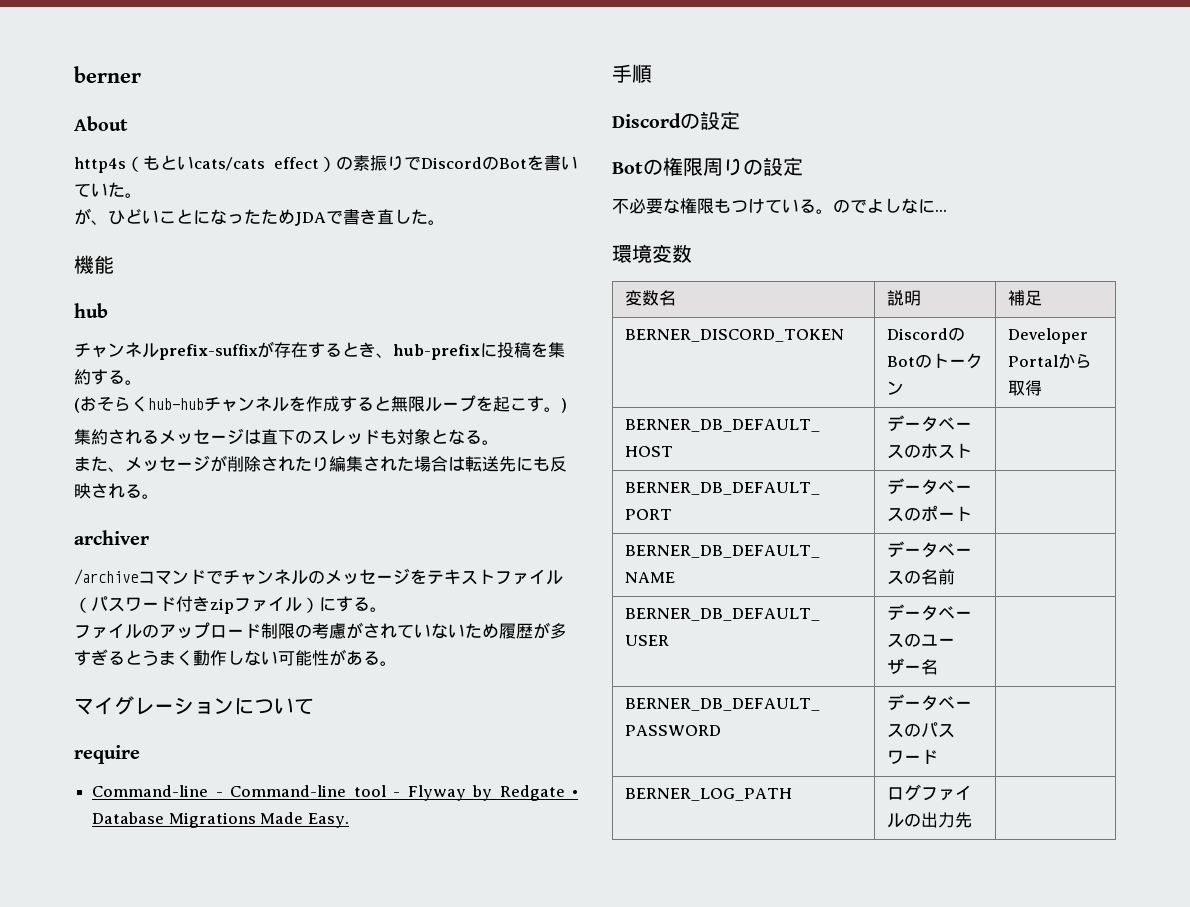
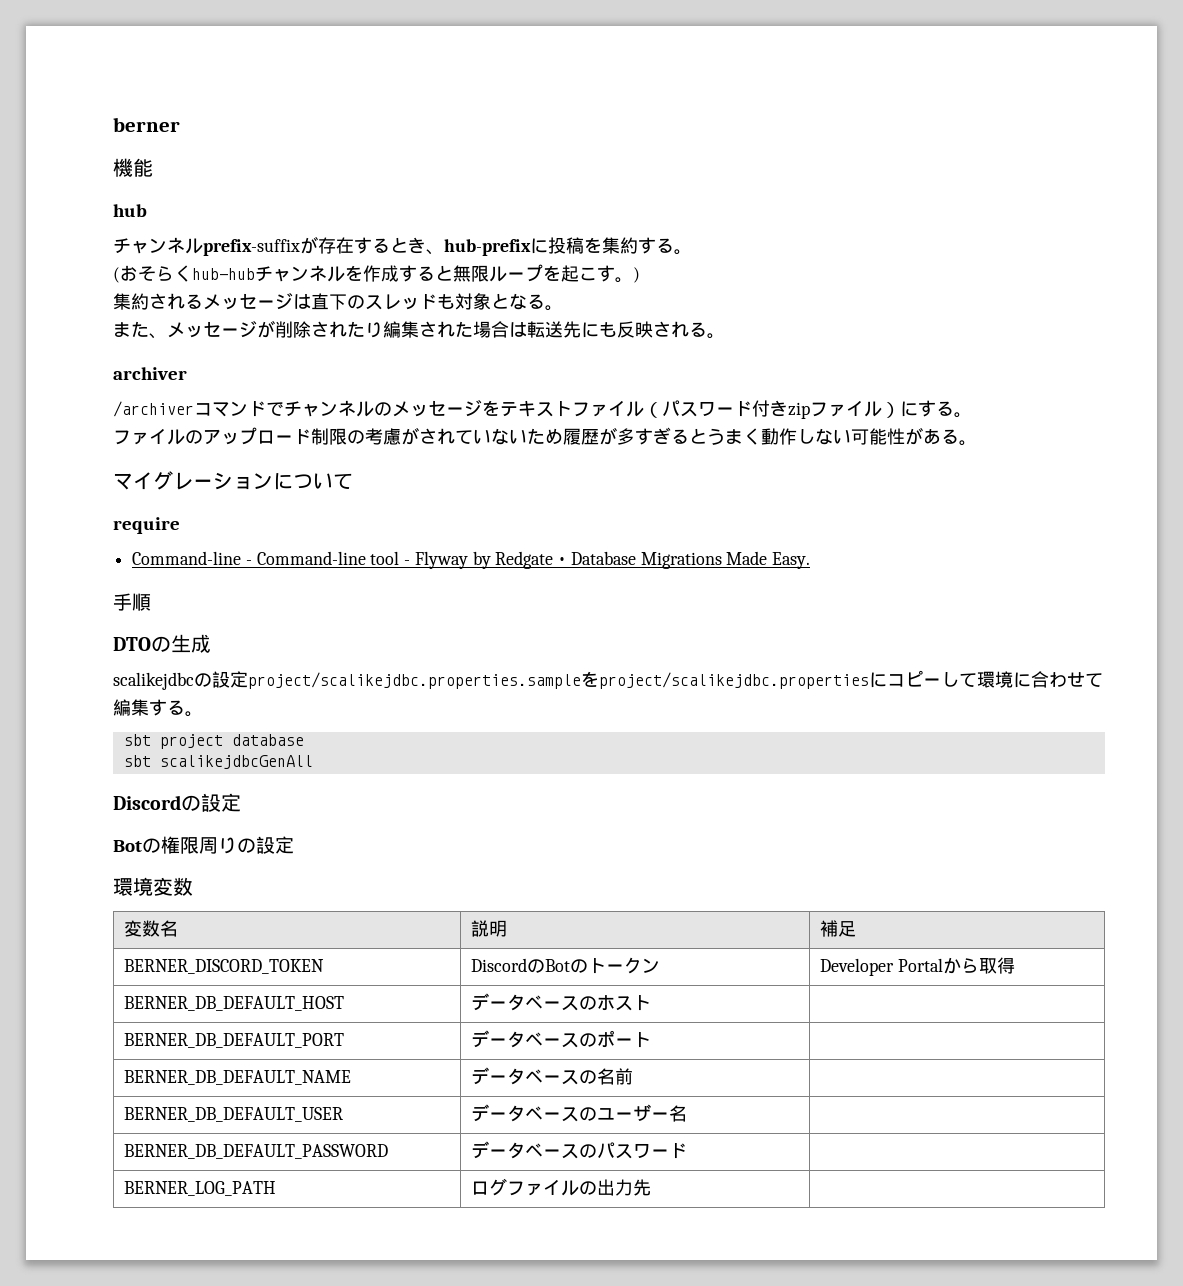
- About
- http4s（もといcats/cats effect）の素振りでDiscordのBotを書いていた。
- が、ひどいことになったためJDAで書き直した。
- /archiveコマンドでチャンネルのメッセージをテキストファイル（パスワード付きzipファイル）にする。
+ /archiverコマンドでチャンネルのメッセージをテキストファイル（パスワード付きzipファイル）にする。
+ DTOの生成
+ scalikejdbcの設定project/scalikejdbc.properties.sampleをproject/scalikejdbc.propertiesにコピーして環境に合わせて編集する。
+ sbt project database
+ sbt scalikejdbcGenAll
- 不必要な権限もつけている。のでよしなに...

